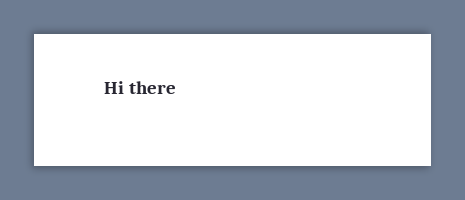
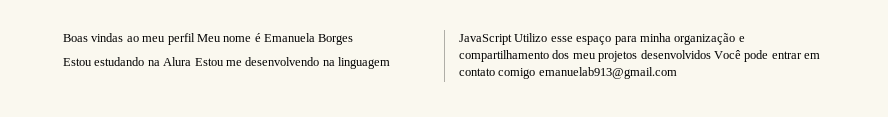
- Hi there
+ Boas vindas ao meu perfil Meu nome é Emanuela Borges
+ Estou estudando na Alura Estou me desenvolvendo na linguagem JavaScript Utilizo esse espaço para minha organização e compartilhamento dos meu projetos desenvolvidos Você pode entrar em contato comigo emanuelab913@gmail.com

